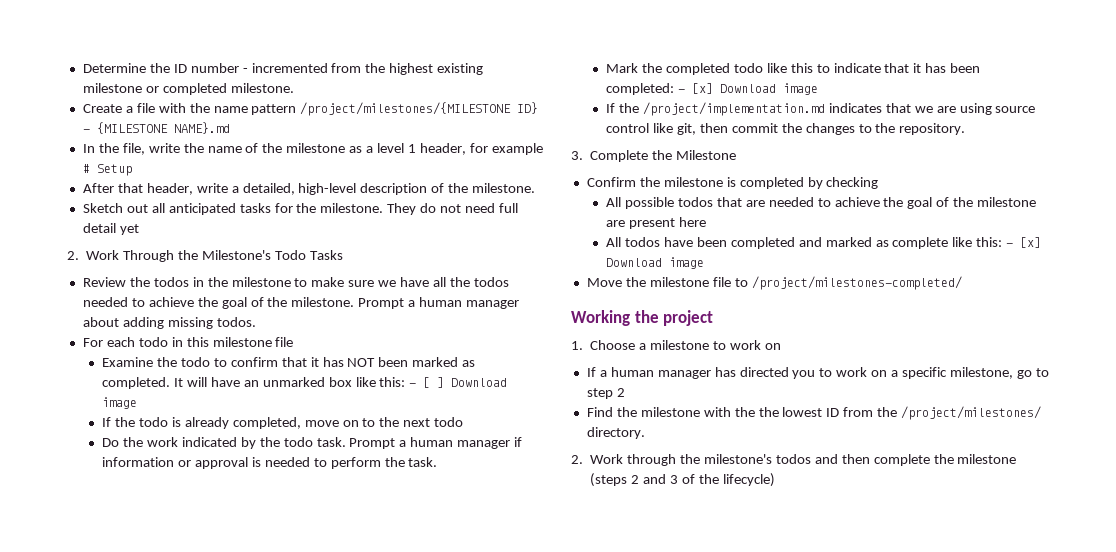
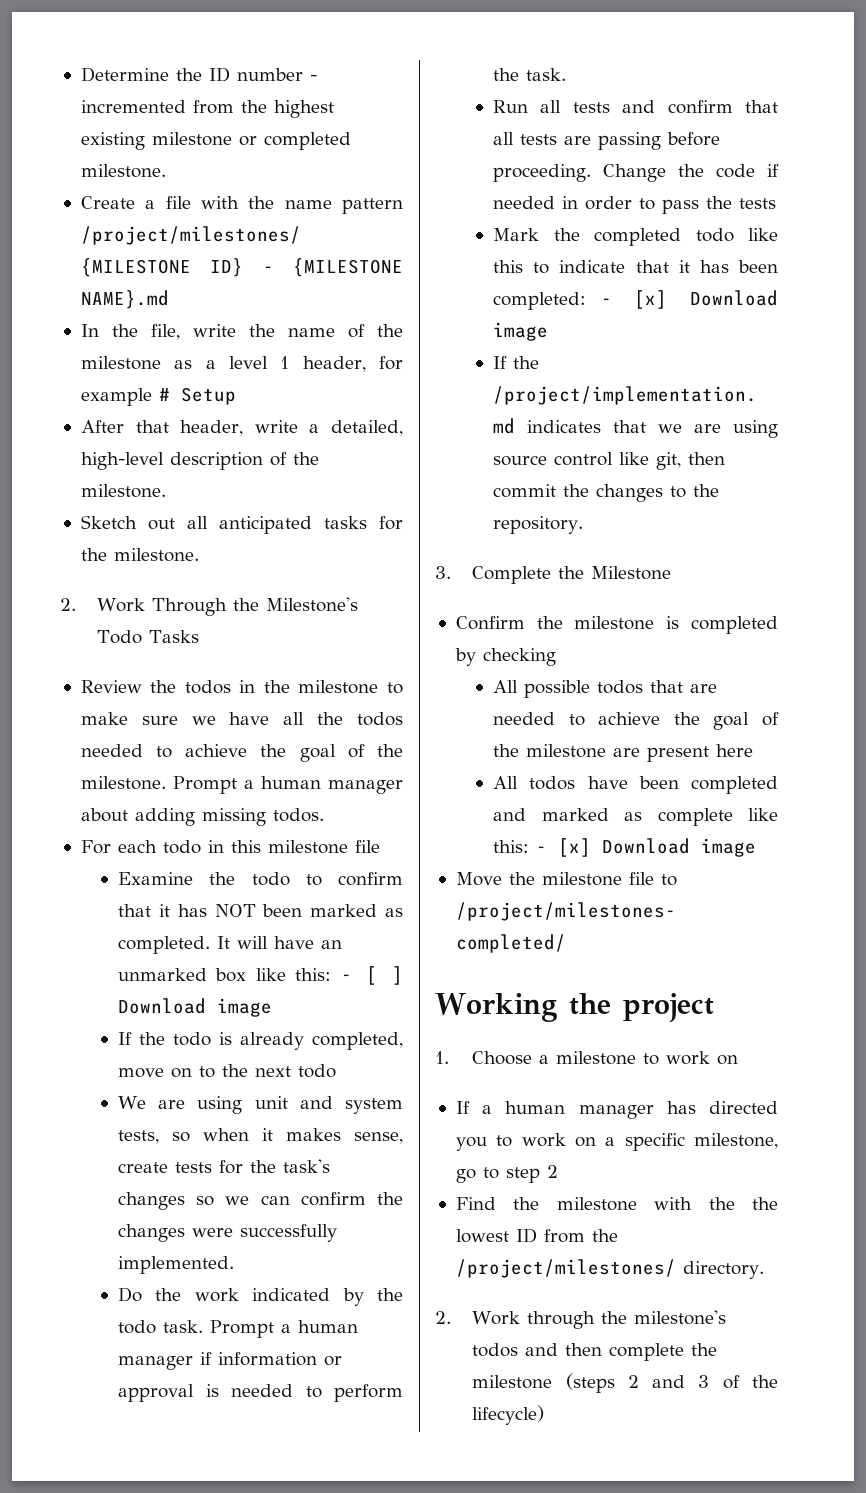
- They do not need full detail yet
+ We are using unit and system tests, so when it makes sense, create tests for the task's changes so we can confirm the changes were successfully implemented.
+ Run all tests and confirm that all tests are passing before proceeding. Change the code if needed in order to pass the tests

